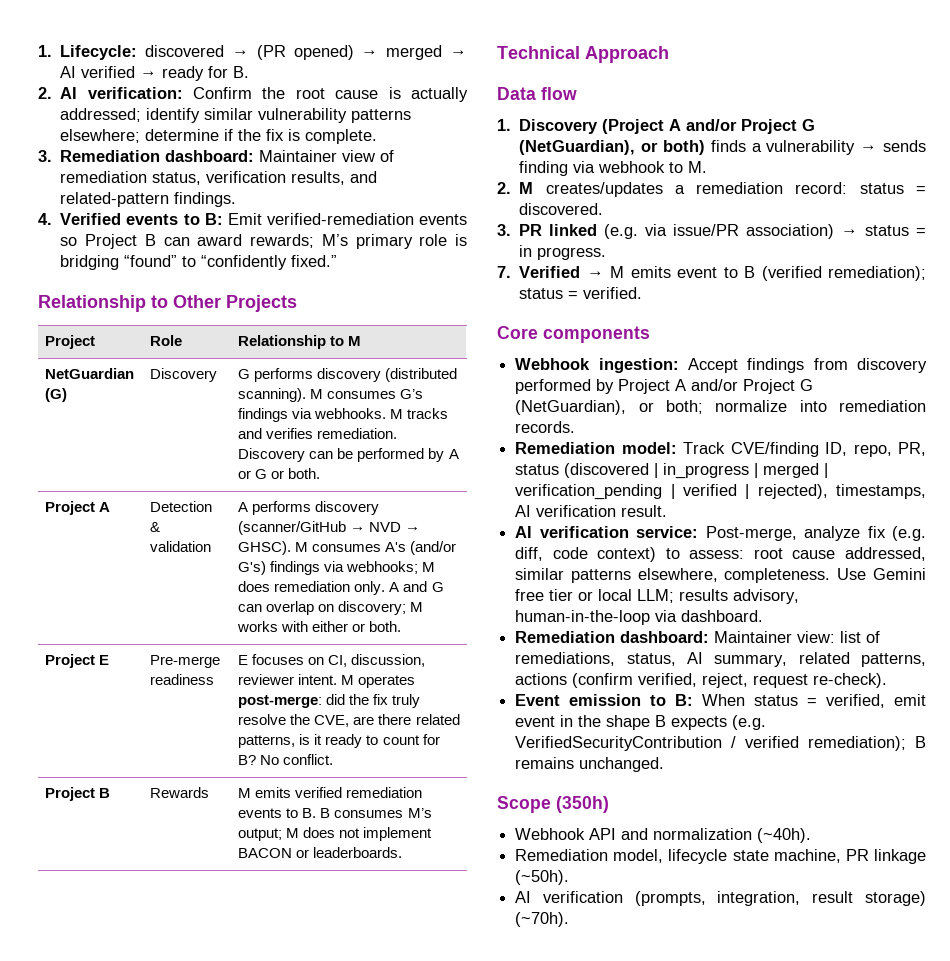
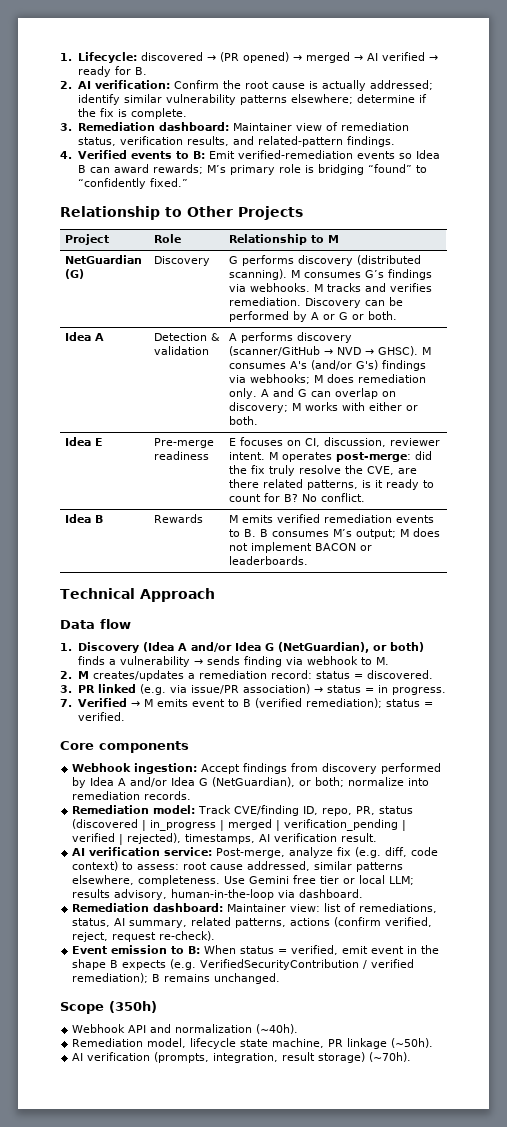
- 4. Verified events to B: Emit verified-remediation events so Project B can award rewards; M’s primary role is bridging “found” to “confidently fixed.”
+ 4. Verified events to B: Emit verified-remediation events so Idea B can award rewards; M’s primary role is bridging “found” to “confidently fixed.”
- Project A | Detection & validation | A performs discovery (scanner/GitHub → NVD → GHSC). M consumes A's (and/or G's) findings via webhooks; M does remediation only. A and G can overlap on discovery; M works with either or both.
+ Idea A | Detection & validation | A performs discovery (scanner/GitHub → NVD → GHSC). M consumes A's (and/or G's) findings via webhooks; M does remediation only. A and G can overlap on discovery; M works with either or both.
- Project E | Pre-merge readiness | E focuses on CI, discussion, reviewer intent. M operates post-merge: did the fix truly resolve the CVE, are there related patterns, is it ready to count for B? No conflict.
+ Idea E | Pre-merge readiness | E focuses on CI, discussion, reviewer intent. M operates post-merge: did the fix truly resolve the CVE, are there related patterns, is it ready to count for B? No conflict.
- Project B | Rewards | M emits verified remediation events to B. B consumes M’s output; M does not implement BACON or leaderboards.
+ Idea B | Rewards | M emits verified remediation events to B. B consumes M’s output; M does not implement BACON or leaderboards.
- 1. Discovery (Project A and/or Project G (NetGuardian), or both) finds a vulnerability → sends finding via webhook to M.
+ 1. Discovery (Idea A and/or Idea G (NetGuardian), or both) finds a vulnerability → sends finding via webhook to M.
- Webhook ingestion: Accept findings from discovery performed by Project A and/or Project G (NetGuardian), or both; normalize into remediation records.
+ Webhook ingestion: Accept findings from discovery performed by Idea A and/or Idea G (NetGuardian), or both; normalize into remediation records.

